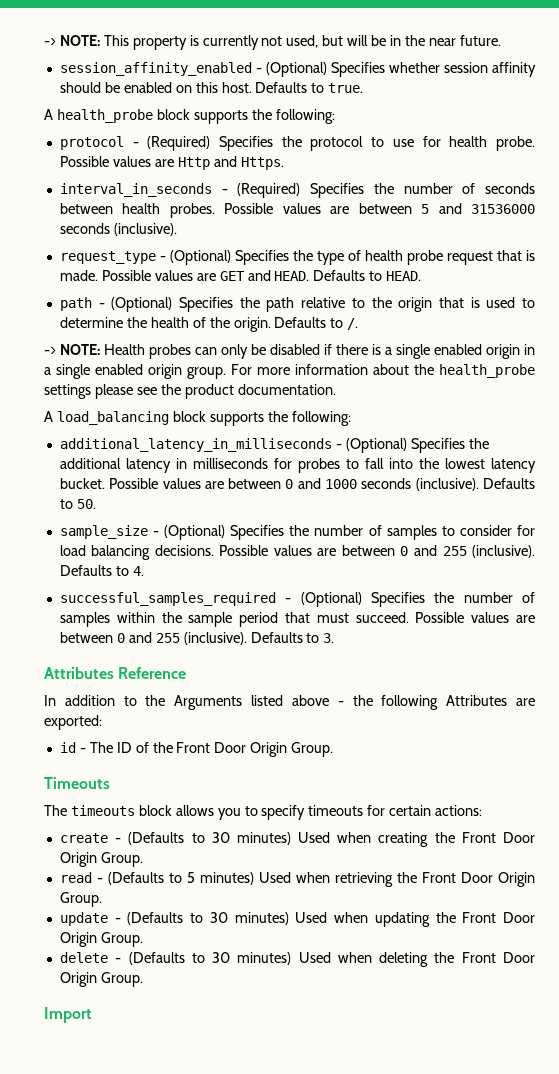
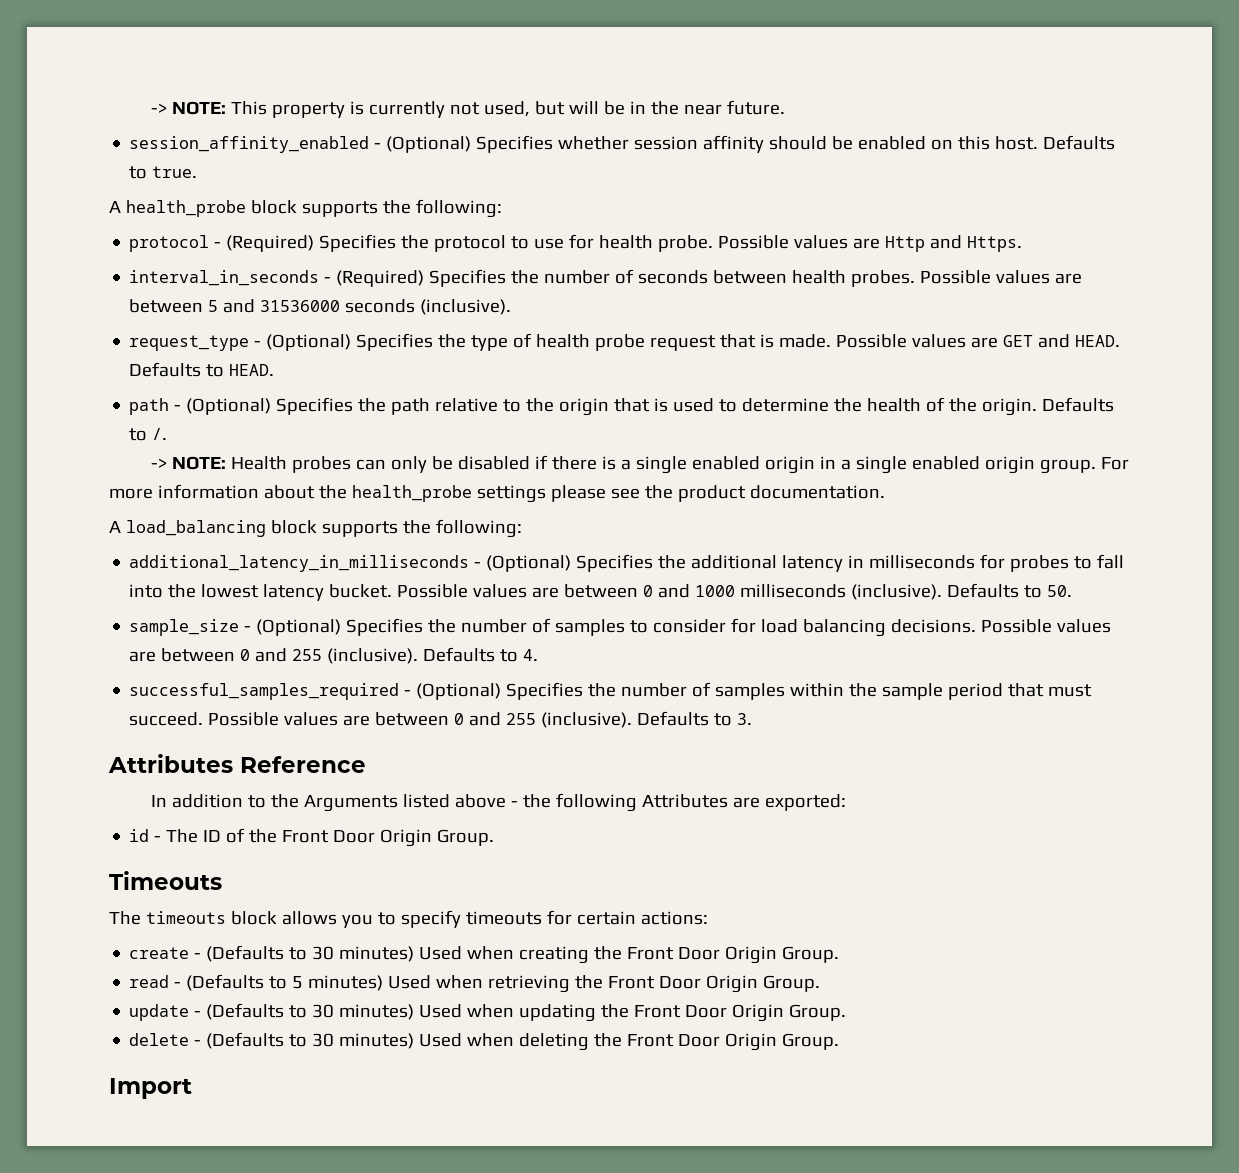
- Possible values are between 0 and 1000 seconds (inclusive).
+ Possible values are between 0 and 1000 milliseconds (inclusive).

